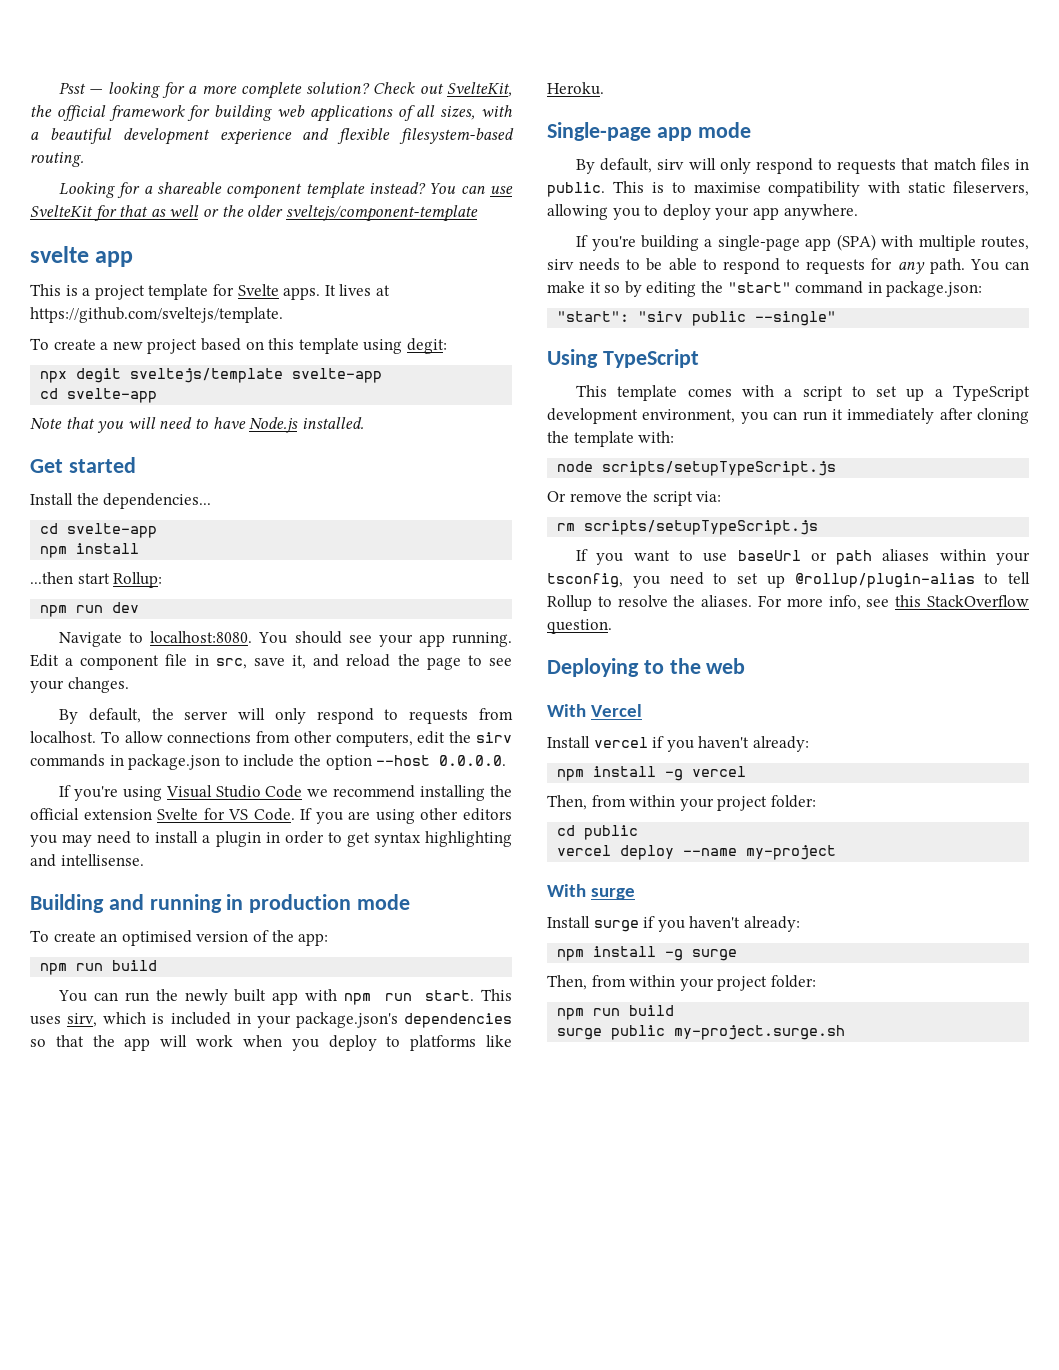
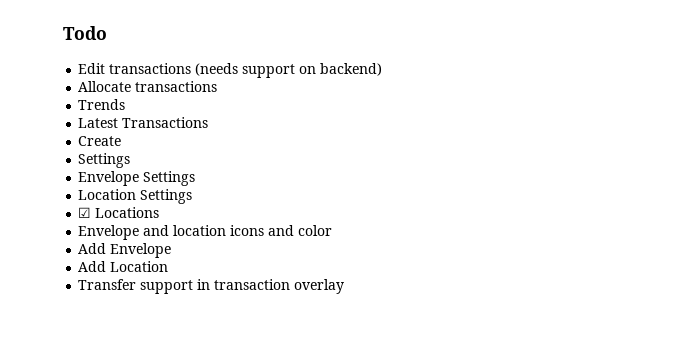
- Psst — looking for a more complete solution? Check out SvelteKit, the official framework for building web applications of all sizes, with a beautiful development experience and flexible filesystem-based routing.
- Looking for a shareable component template instead? You can use SvelteKit for that as well or the older sveltejs/component-template
- svelte app
- This is a project template for Svelte apps. It lives at https://github.com/sveltejs/template.
- To create a new project based on this template using degit:
- npx degit sveltejs/template svelte-app
- cd svelte-app
- Note that you will need to have Node.js installed.
- Get started
- Install the dependencies...
- cd svelte-app
- npm install
- ...then start Rollup:
- npm run dev
- Navigate to localhost:8080. You should see your app running. Edit a component file in src, save it, and reload the page to see your changes.
- By default, the server will only respond to requests from localhost. To allow connections from other computers, edit the sirv commands in package.json to include the option --host 0.0.0.0.
- If you're using Visual Studio Code we recommend installing the official extension Svelte for VS Code. If you are using other editors you may need to install a plugin in order to get syntax highlighting and intellisense.
- Building and running in production mode
- To create an optimised version of the app:
- npm run build
- You can run the newly built app with npm run start. This uses sirv, which is included in your package.json's dependencies so that the app will work when you deploy to platforms like Heroku.
- Single-page app mode
- By default, sirv will only respond to requests that match files in public. This is to maximise compatibility with static fileservers, allowing you to deploy your app anywhere.
- If you're building a single-page app (SPA) with multiple routes, sirv needs to be able to respond to requests for any path. You can make it so by editing the "start" command in package.json:
- "start": "sirv public --single"
- Using TypeScript
- This template comes with a script to set up a TypeScript development environment, you can run it immediately after cloning the template with:
- node scripts/setupTypeScript.js
- Or remove the script via:
- rm scripts/setupTypeScript.js
- If you want to use baseUrl or path aliases within your tsconfig, you need to set up @rollup/plugin-alias to tell Rollup to resolve the aliases. For more info, see this StackOverflow question.
- Deploying to the web
- With Vercel
- Install vercel if you haven't already:
- npm install -g vercel
- Then, from within your project folder:
- cd public
- vercel deploy --name my-project
- With surge
- Install surge if you haven't already:
- npm install -g surge
- Then, from within your project folder:
- npm run build
- surge public my-project.surge.sh
+ Todo
+ Edit transactions (needs support on backend)
+ Allocate transactions
+ Trends
+ Latest Transactions
+ Create
+ Settings
+ Envelope Settings
+ Location Settings
+ ☑ Locations
+ Envelope and location icons and color
+ Add Envelope
+ Add Location
+ Transfer support in transaction overlay

